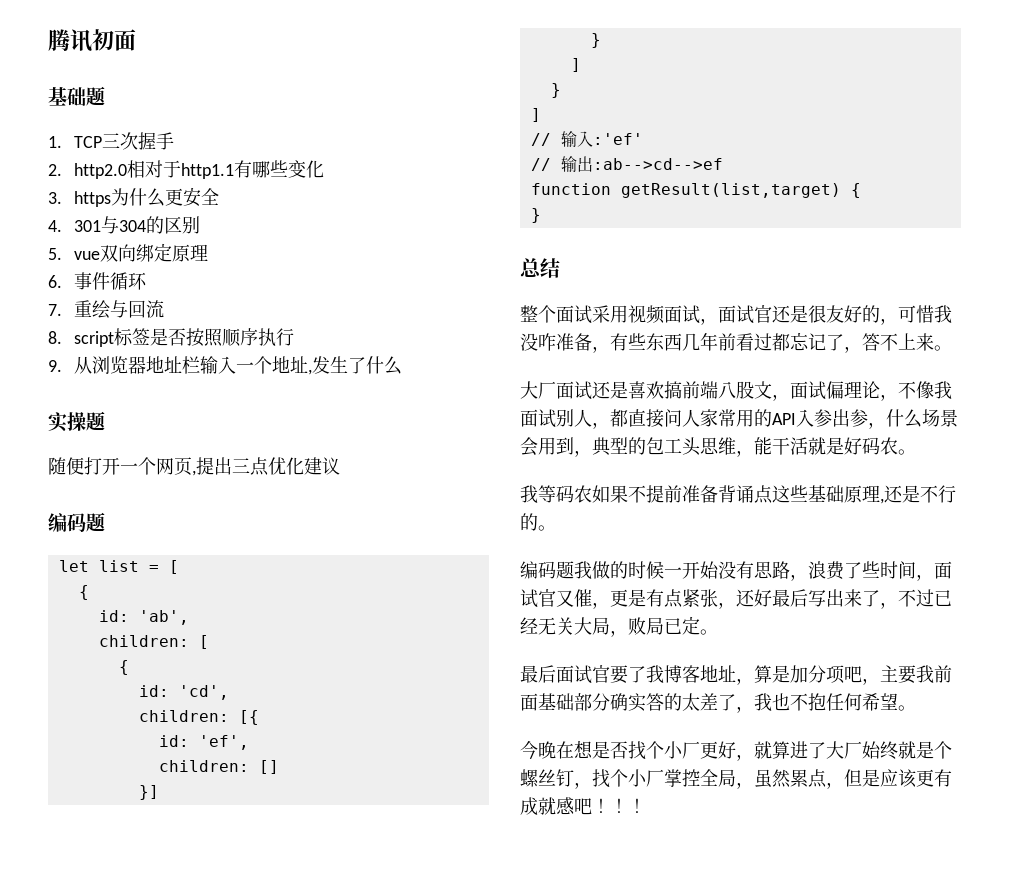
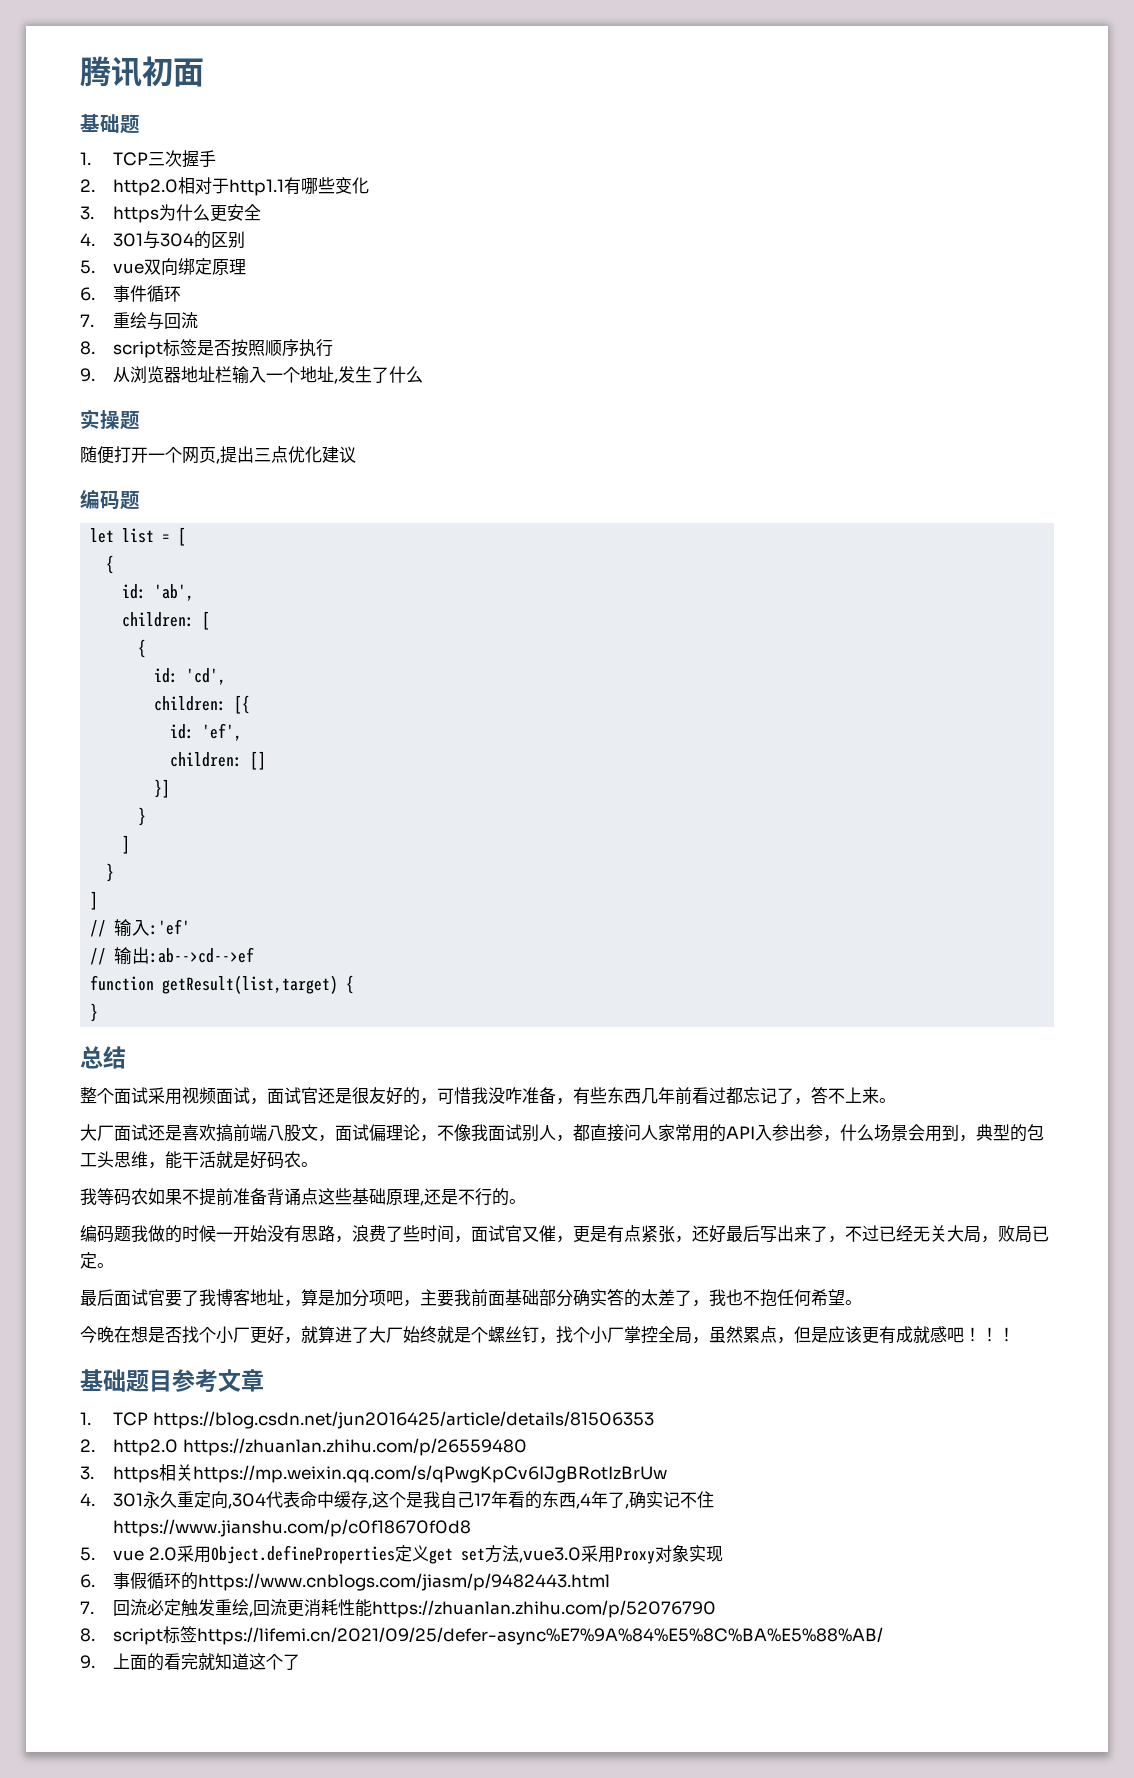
+ 基础题目参考文章
+ 1. TCP https://blog.csdn.net/jun2016425/article/details/81506353
+ 2. http2.0 https://zhuanlan.zhihu.com/p/26559480
+ 3. https相关https://mp.weixin.qq.com/s/qPwgKpCv6IJgBRotIzBrUw
+ 4. 301永久重定向,304代表命中缓存,这个是我自己17年看的东西,4年了,确实记不住https://www.jianshu.com/p/c0f18670f0d8
+ 5. vue 2.0采用Object.defineProperties定义get set方法,vue3.0采用Proxy对象实现
+ 6.事假循环的https://www.cnblogs.com/jiasm/p/9482443.html
+ 7.回流必定触发重绘,回流更消耗性能https://zhuanlan.zhihu.com/p/52076790
+ 8. script标签https://lifemi.cn/2021/09/25/defer-async%E7%9A%84%E5%8C%BA%E5%88%AB/
+ 9.上面的看完就知道这个了

